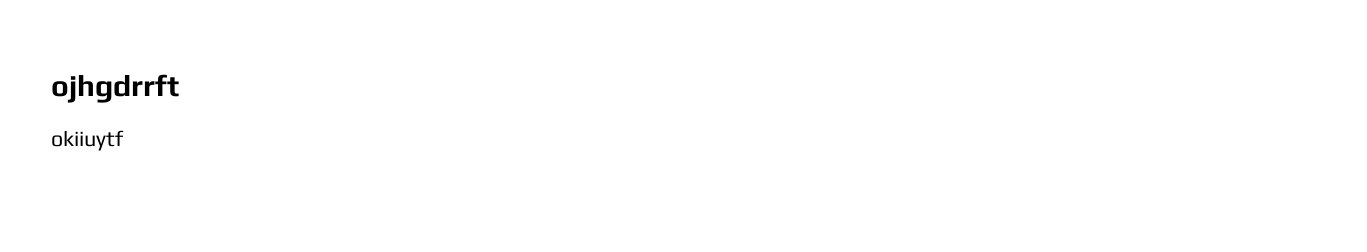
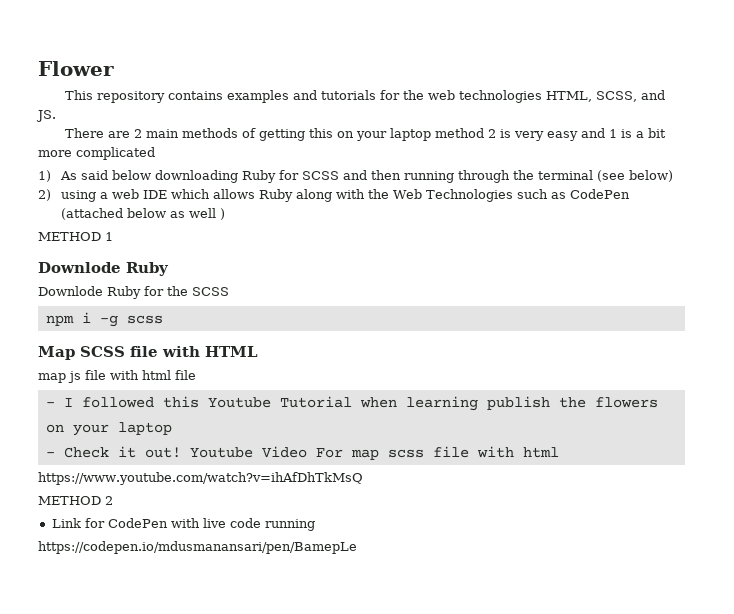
- ojhgdrrft
- okiiuytf
+ Flower
+ This repository contains examples and tutorials for the web technologies HTML, SCSS, and JS.
+ There are 2 main methods of getting this on your laptop method 2 is very easy and 1 is a bit more complicated
+ 1) As said below downloading Ruby for SCSS and then running through the terminal (see below)
+ 2) using a web IDE which allows Ruby along with the Web Technologies such as CodePen (attached below as well )
+ METHOD 1
+ Downlode Ruby
+ Downlode Ruby for the SCSS
+ npm i -g scss
+ Map SCSS file with HTML
+ map js file with html file
+ - I followed this Youtube Tutorial when learning publish the flowers on your laptop
+ - Check it out! Youtube Video For map scss file with html
+ https://www.youtube.com/watch?v=ihAfDhTkMsQ
+ METHOD 2
+ Link for CodePen with live code running
+ https://codepen.io/mdusmanansari/pen/BamepLe

